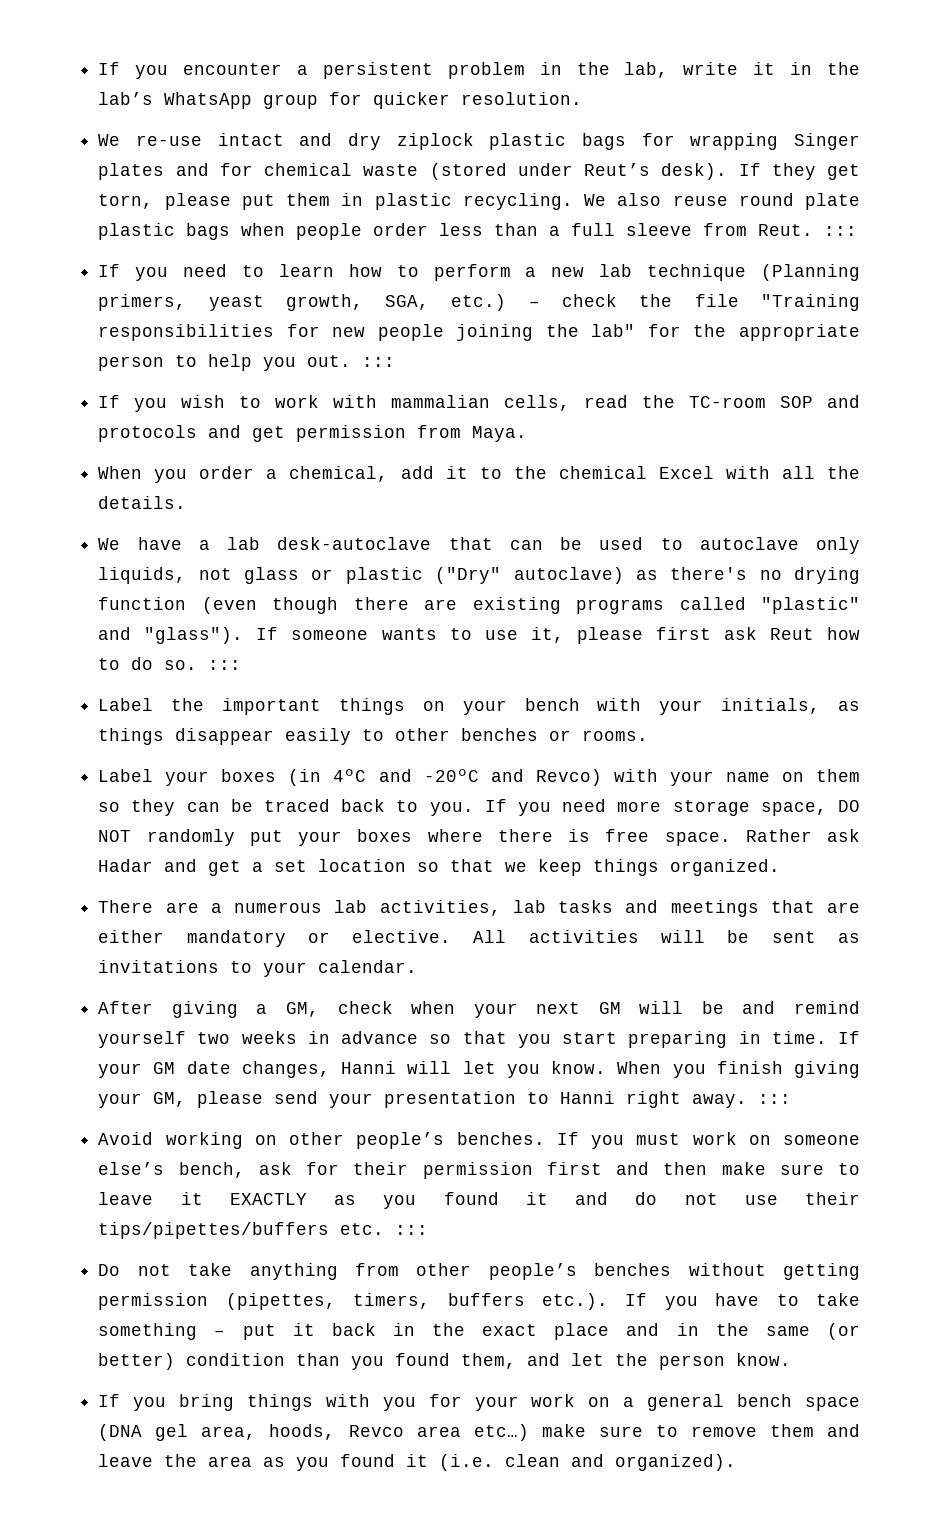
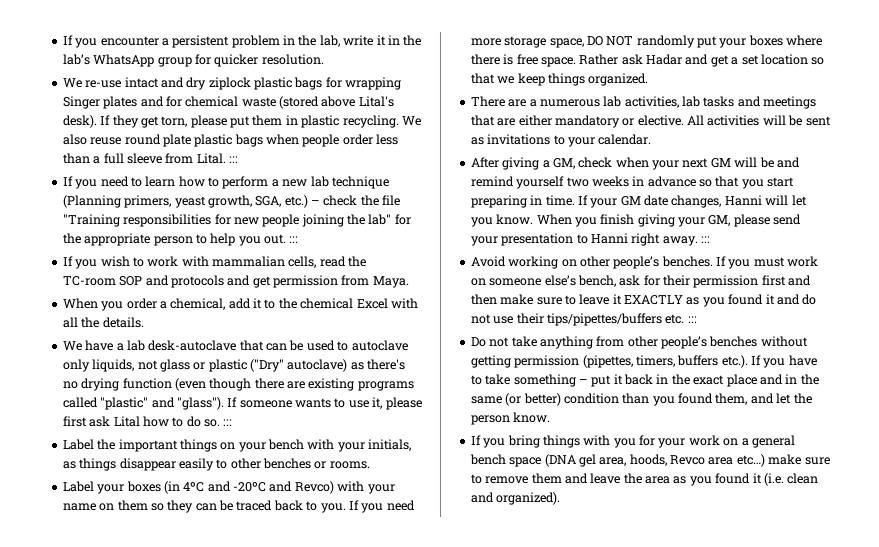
- We re-use intact and dry ziplock plastic bags for wrapping Singer plates and for chemical waste (stored under Reut’s desk).
+ We re-use intact and dry ziplock plastic bags for wrapping Singer plates and for chemical waste (stored above Lital's desk).
- We also reuse round plate plastic bags when people order less than a full sleeve from Reut. :::
+ We also reuse round plate plastic bags when people order less than a full sleeve from Lital. :::
- If someone wants to use it, please first ask Reut how to do so. :::
+ If someone wants to use it, please first ask Lital how to do so. :::

